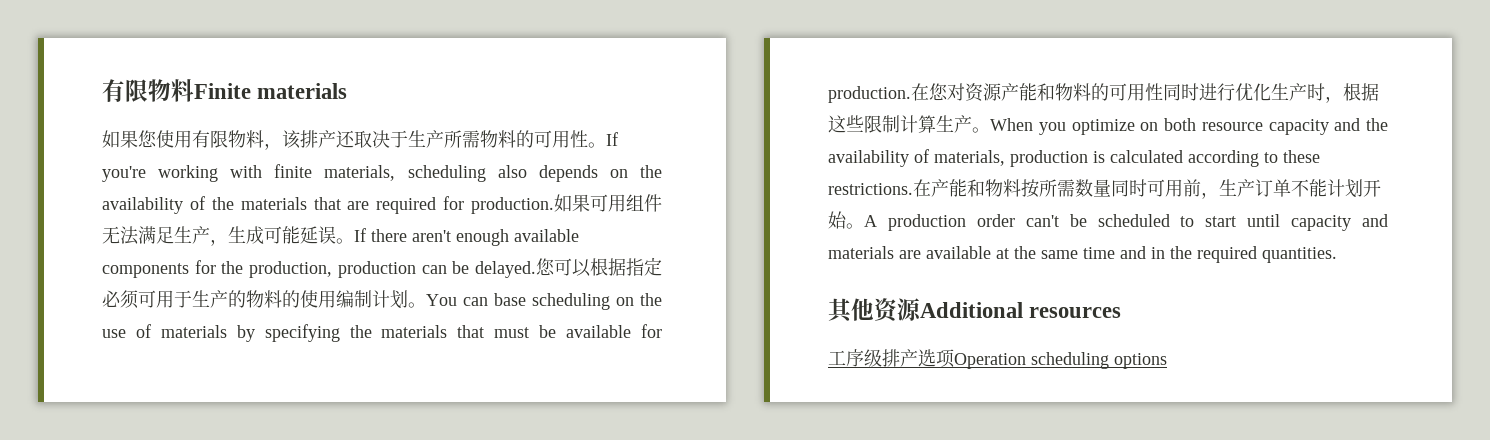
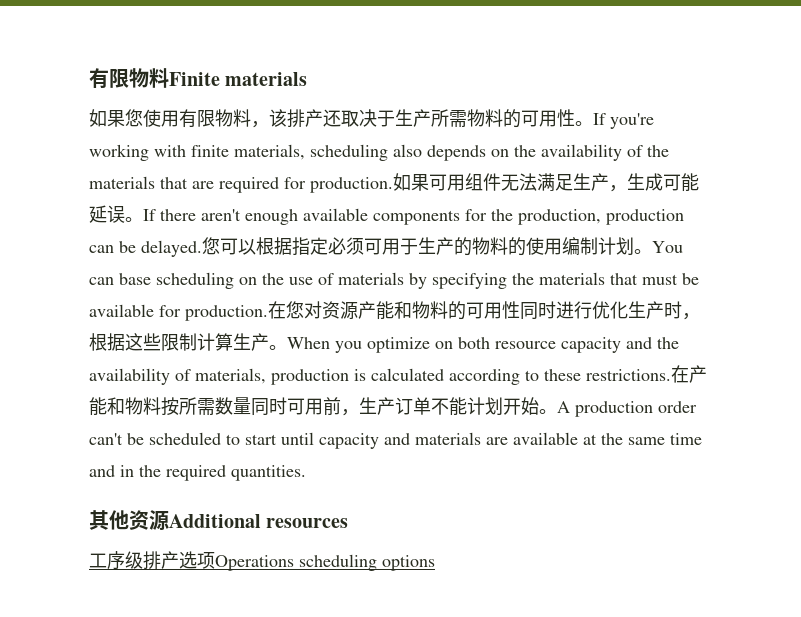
- 工序级排产选项Operation scheduling options
+ 工序级排产选项Operations scheduling options

